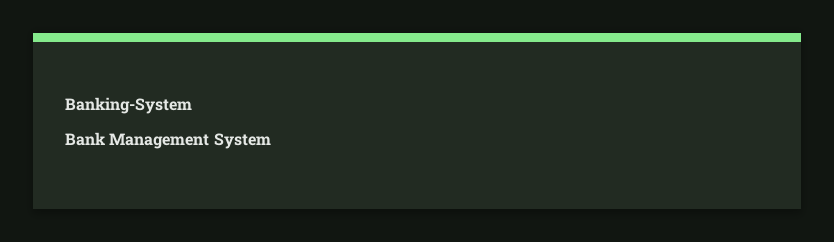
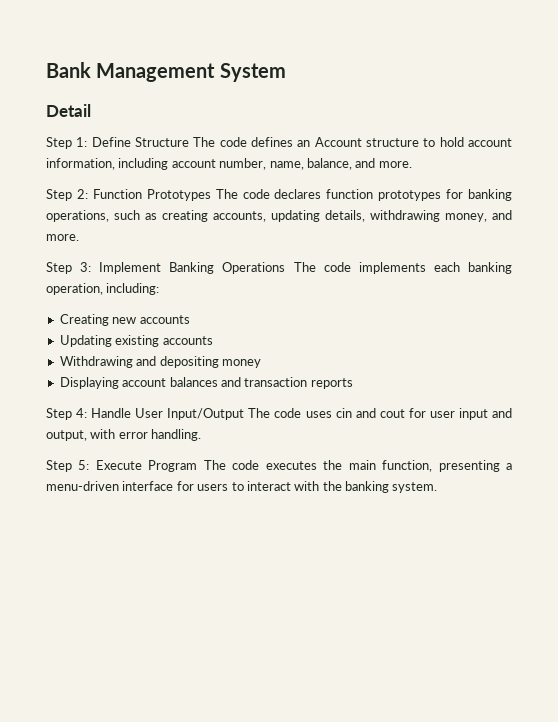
- Banking-System
+ Detail
+ Step 1: Define Structure The code defines an Account structure to hold account information, including account number, name, balance, and more.
+ Step 2: Function Prototypes The code declares function prototypes for banking operations, such as creating accounts, updating details, withdrawing money, and more.
+ Step 3: Implement Banking Operations The code implements each banking operation, including:
+ Creating new accounts
+ Updating existing accounts
+ Withdrawing and depositing money
+ Displaying account balances and transaction reports
+ Step 4: Handle User Input/Output The code uses cin and cout for user input and output, with error handling.
+ Step 5: Execute Program The code executes the main function, presenting a menu-driven interface for users to interact with the banking system.

